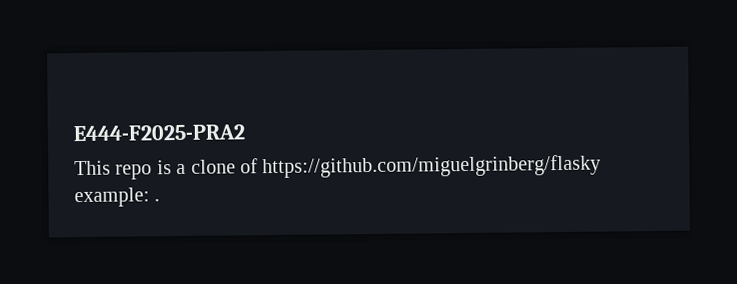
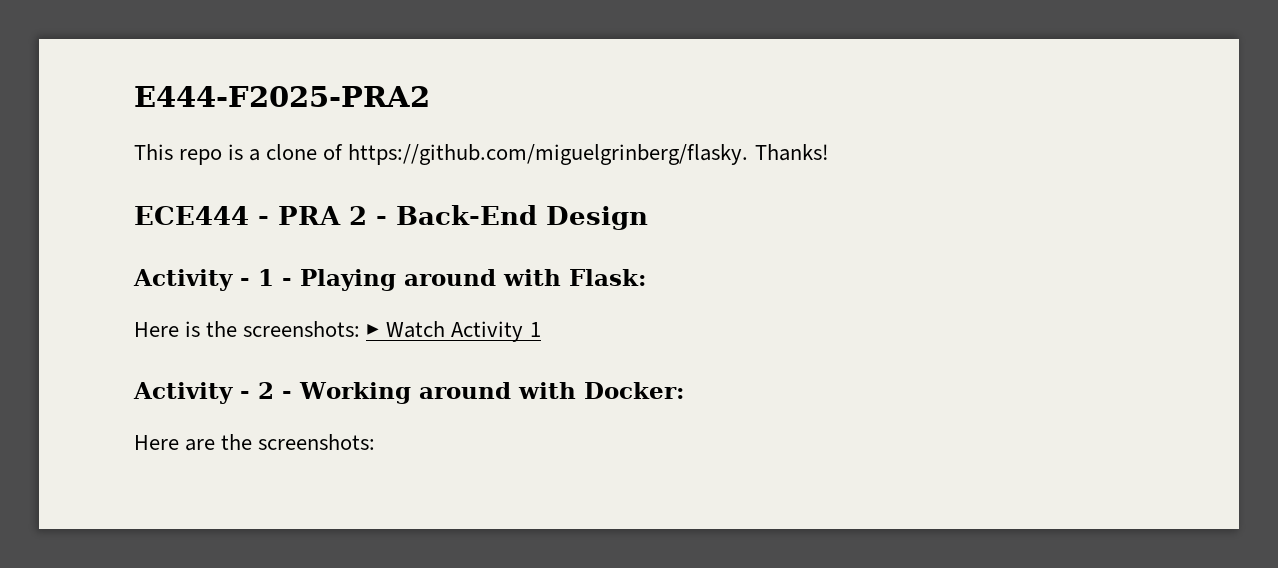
- This repo is a clone of https://github.com/miguelgrinberg/flasky example: .
+ This repo is a clone of https://github.com/miguelgrinberg/flasky. Thanks!
+ ECE444 - PRA 2 - Back-End Design
+ Activity - 1 - Playing around with Flask:
+ Here is the screenshots: ▶ Watch Activity 1
+ Activity - 2 - Working around with Docker:
+ Here are the screenshots:

